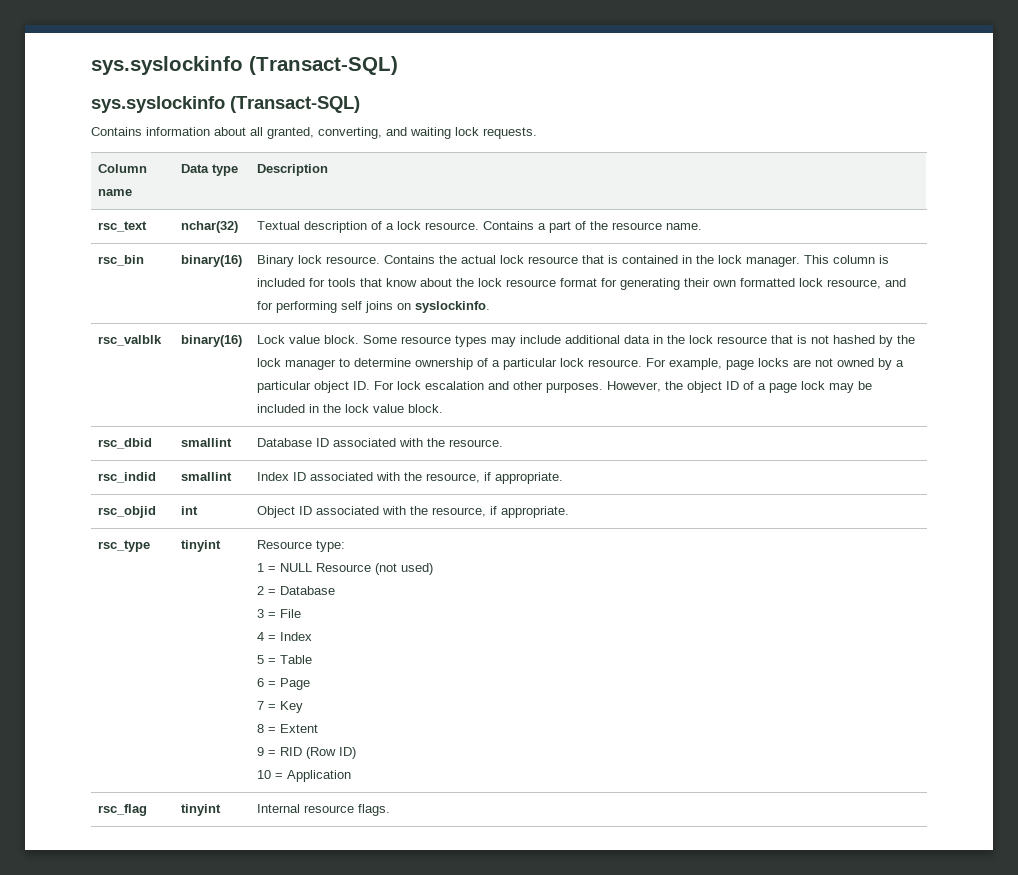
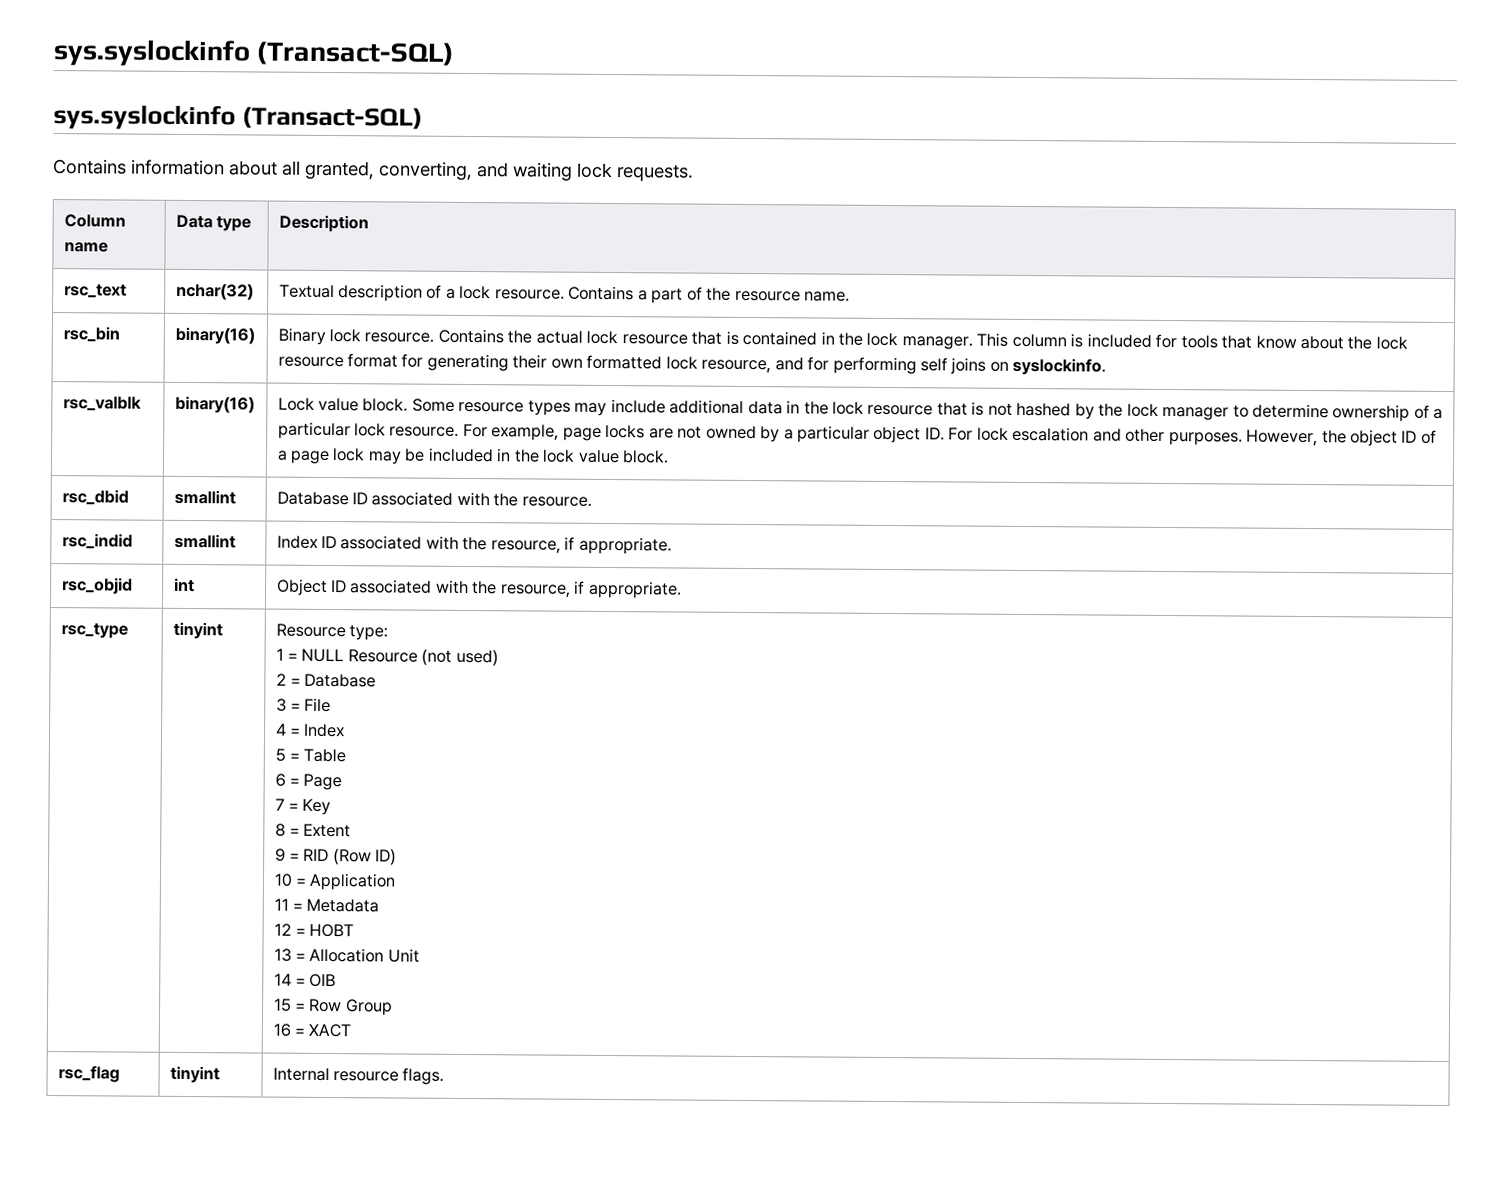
+ 11 = Metadata
+ 12 = HOBT
+ 13 = Allocation Unit
+ 14 = OIB
+ 15 = Row Group
+ 16 = XACT

